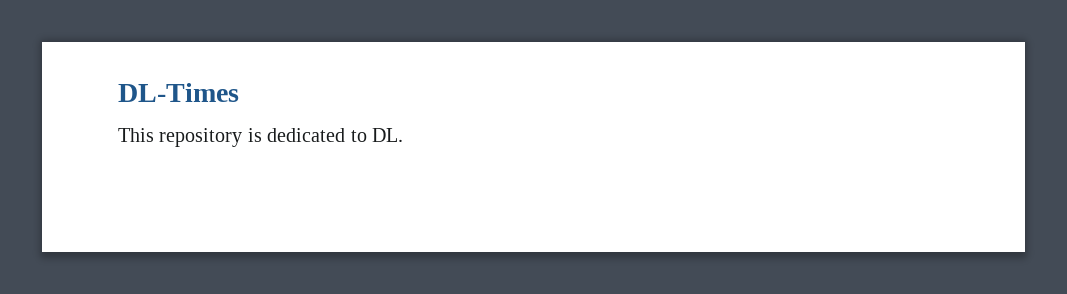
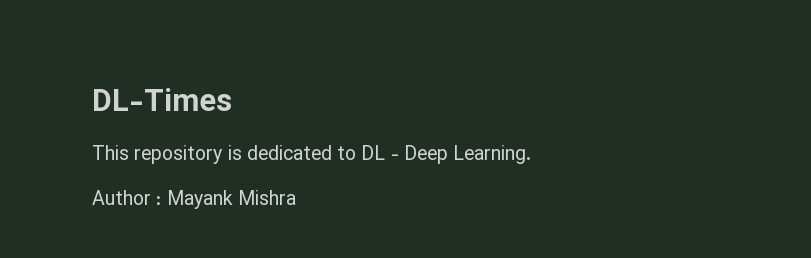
- This repository is dedicated to DL.
+ This repository is dedicated to DL - Deep Learning.
+ Author : Mayank Mishra

